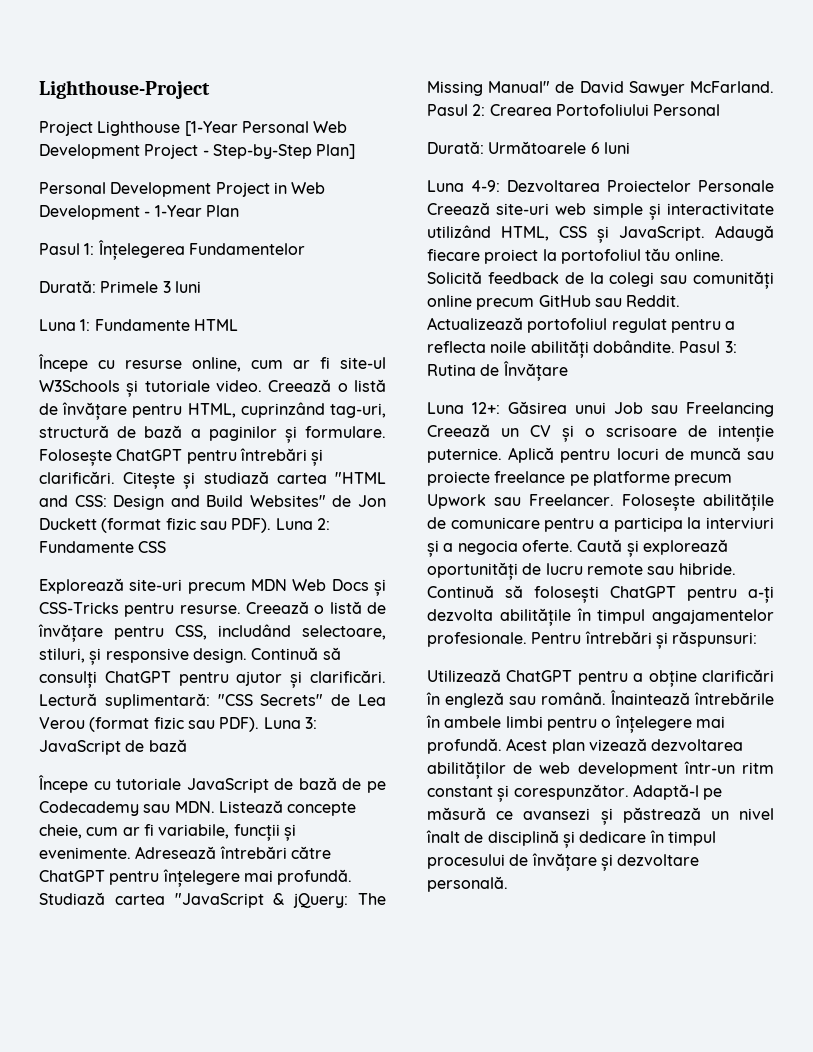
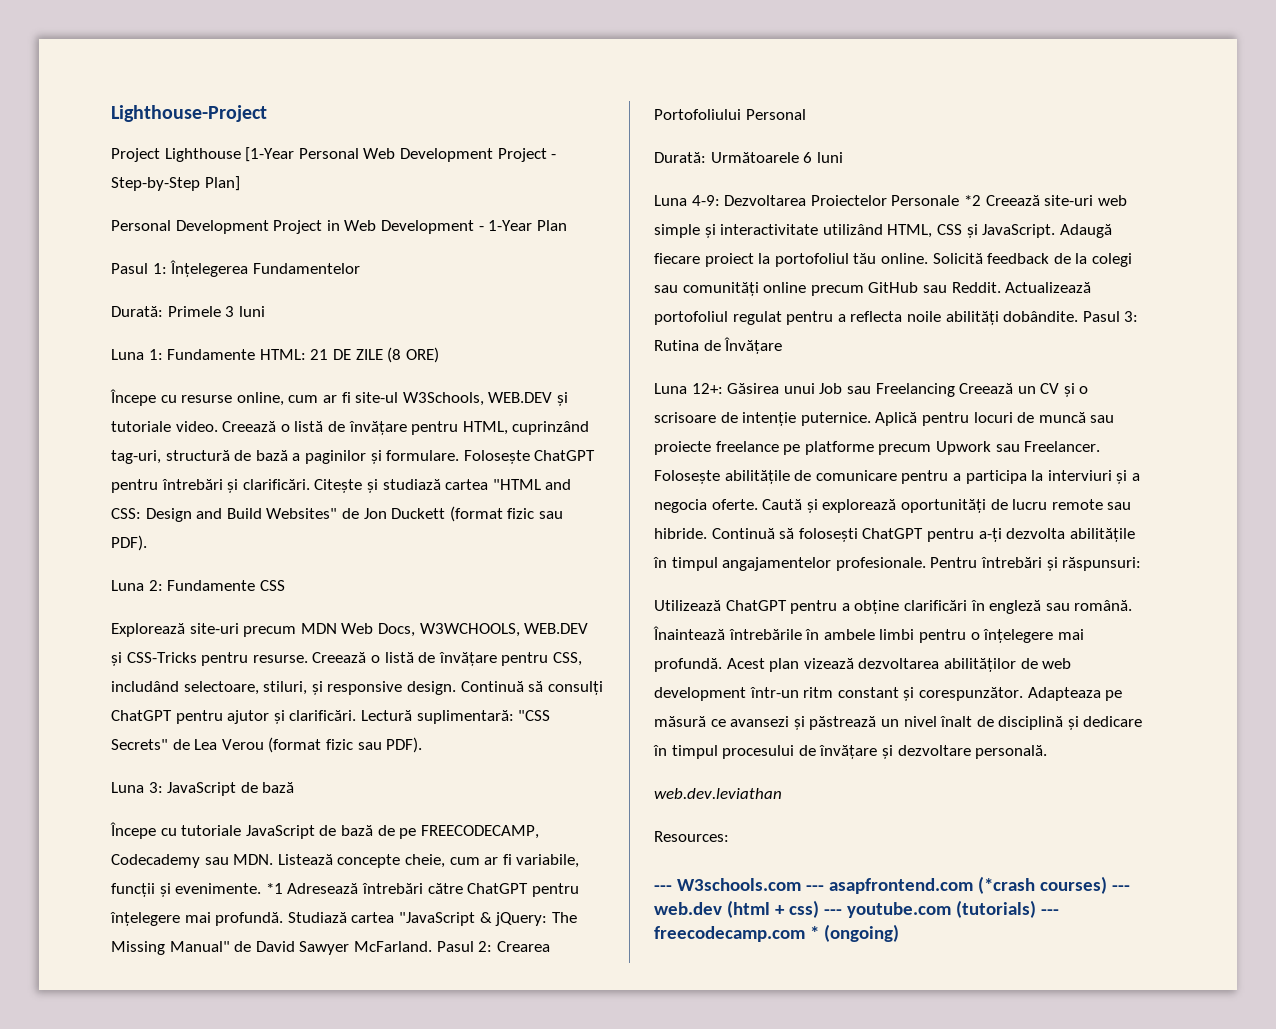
- Luna 1: Fundamente HTML
+ Luna 1: Fundamente HTML: 21 DE ZILE (8 ORE)
- Începe cu resurse online, cum ar fi site-ul W3Schools și tutoriale video.
+ Începe cu resurse online, cum ar fi site-ul W3Schools, WEB.DEV și tutoriale video.
- Citește și studiază cartea "HTML and CSS: Design and Build Websites" de Jon Duckett (format fizic sau PDF). Luna 2: Fundamente CSS
+ Citește și studiază cartea "HTML and CSS: Design and Build Websites" de Jon Duckett (format fizic sau PDF).
+ Luna 2: Fundamente CSS
- Explorează site-uri precum MDN Web Docs și CSS-Tricks pentru resurse.
+ Explorează site-uri precum MDN Web Docs, W3WCHOOLS, WEB.DEV și CSS-Tricks pentru resurse.
- Lectură suplimentară: "CSS Secrets" de Lea Verou (format fizic sau PDF). Luna 3: JavaScript de bază
+ Lectură suplimentară: "CSS Secrets" de Lea Verou (format fizic sau PDF).
+ Luna 3: JavaScript de bază
- Începe cu tutoriale JavaScript de bază de pe Codecademy sau MDN. Listează concepte cheie, cum ar fi variabile, funcții și evenimente.
+ Începe cu tutoriale JavaScript de bază de pe FREECODECAMP, Codecademy sau MDN. Listează concepte cheie, cum ar fi variabile, funcții și evenimente.
- Adresează întrebări către ChatGPT pentru înțelegere mai profundă.
+ *1 Adresează întrebări către ChatGPT pentru înțelegere mai profundă.
- Luna 4-9: Dezvoltarea Proiectelor Personale Creează site-uri web simple și interactivitate utilizând HTML, CSS și JavaScript.
+ Luna 4-9: Dezvoltarea Proiectelor Personale *2 Creează site-uri web simple și interactivitate utilizând HTML, CSS și JavaScript.
- Adaptă-l pe măsură ce avansezi și păstrează un nivel înalt de disciplină și dedicare în timpul procesului de învățare și dezvoltare personală.
+ Adapteaza pe măsură ce avansezi și păstrează un nivel înalt de disciplină și dedicare în timpul procesului de învățare și dezvoltare personală.
+ web.dev.leviathan
+ Resources:
+ --- W3schools.com --- asapfrontend.com (*crash courses) --- web.dev (html + css) --- youtube.com (tutorials) --- freecodecamp.com * (ongoing)

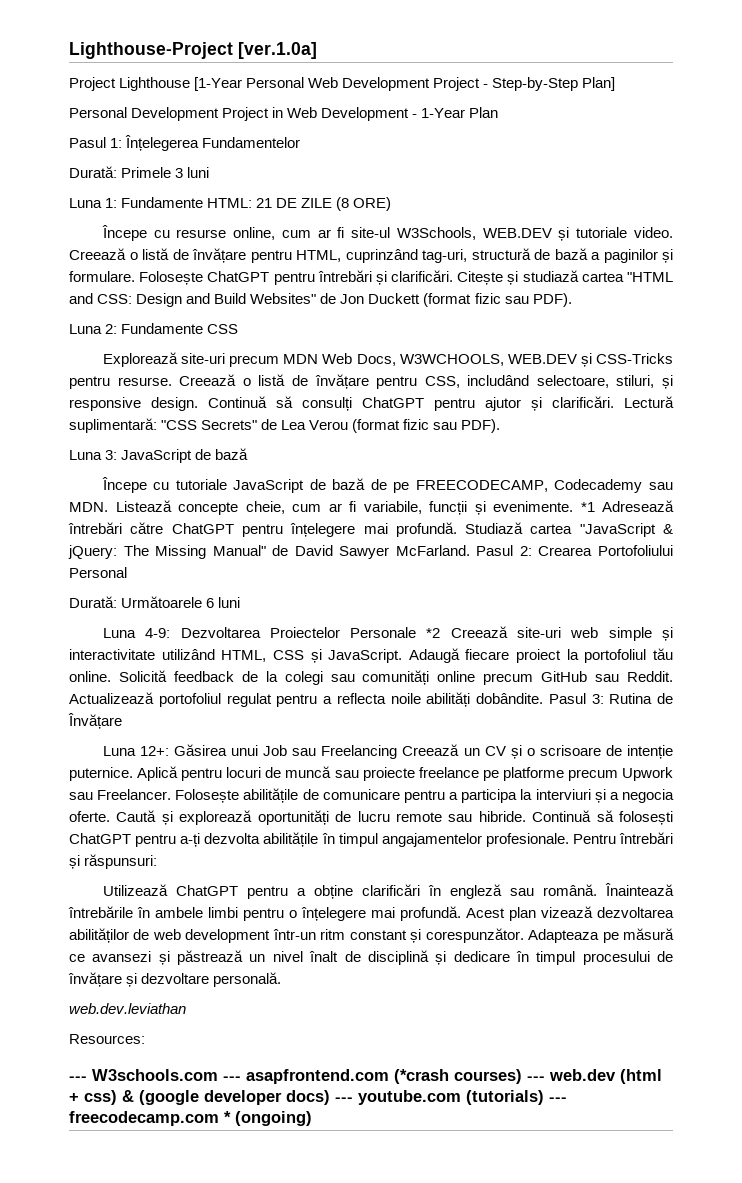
- Lighthouse-Project
+ Lighthouse-Project [ver.1.0a]
- --- W3schools.com --- asapfrontend.com (*crash courses) --- web.dev (html + css) --- youtube.com (tutorials) --- freecodecamp.com * (ongoing)
+ --- W3schools.com --- asapfrontend.com (*crash courses) --- web.dev (html + css) & (google developer docs) --- youtube.com (tutorials) --- freecodecamp.com * (ongoing)

